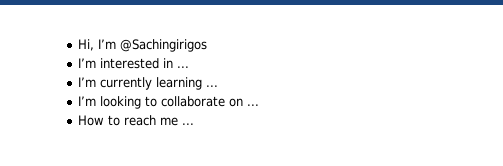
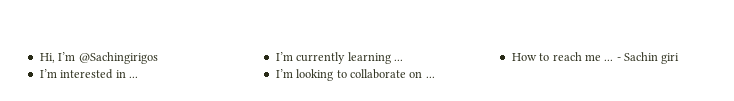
+ - Sachin giri

